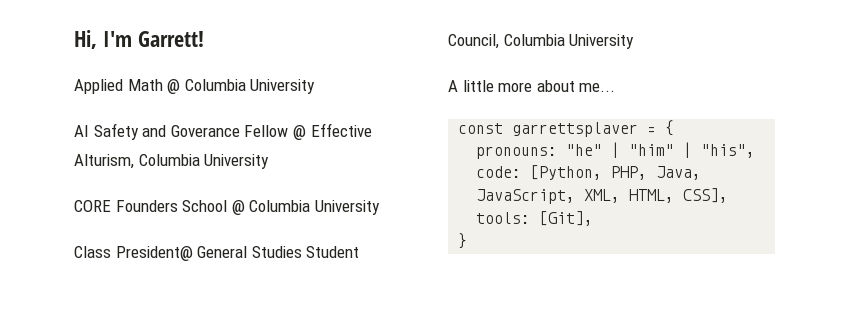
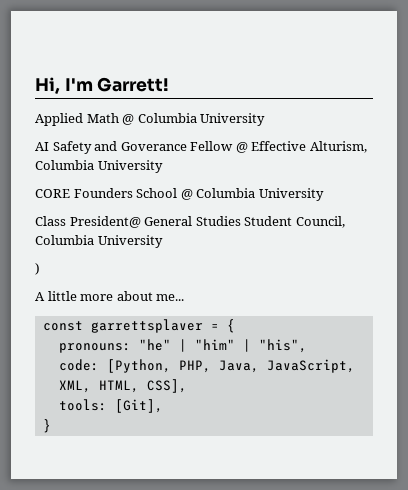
+ )

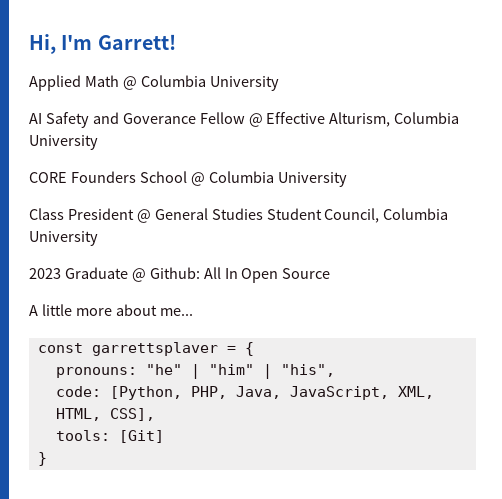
- Class President@ General Studies Student Council, Columbia University
+ Class President @ General Studies Student Council, Columbia University
- )
+ 2023 Graduate @ Github: All In Open Source
- tools: [Git],
+ tools: [Git]

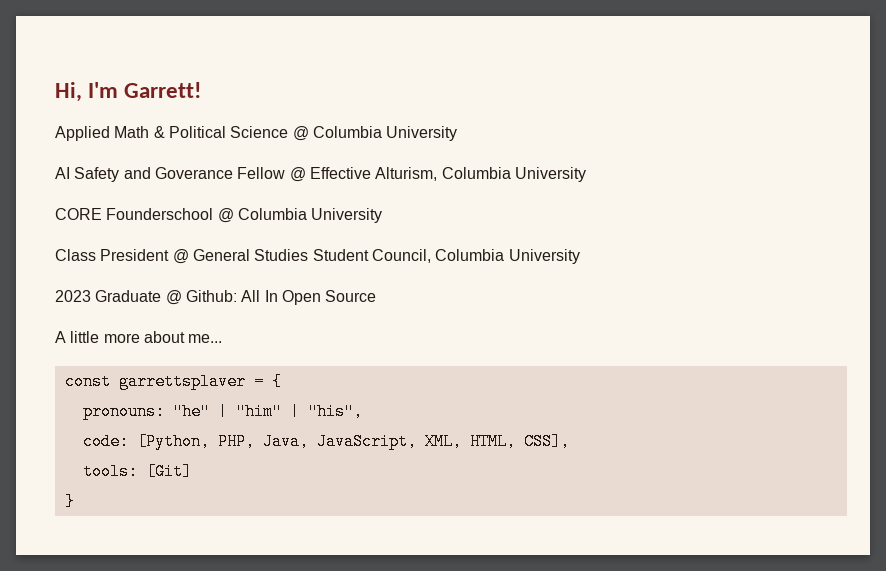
- Applied Math @ Columbia University
+ Applied Math & Political Science @ Columbia University
- CORE Founders School @ Columbia University
+ CORE Founderschool @ Columbia University

